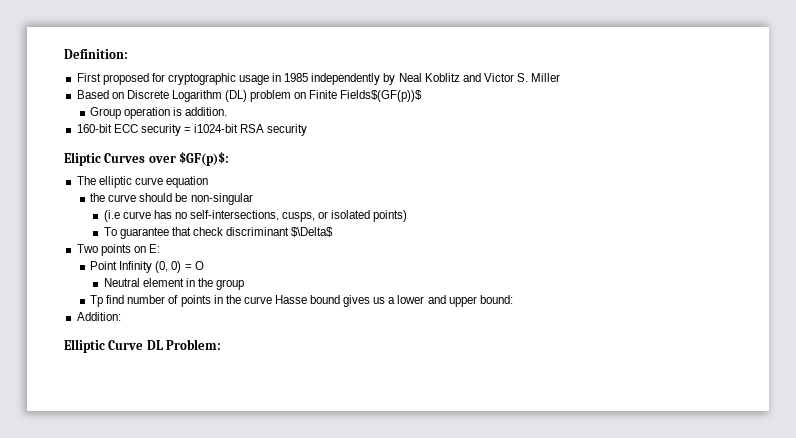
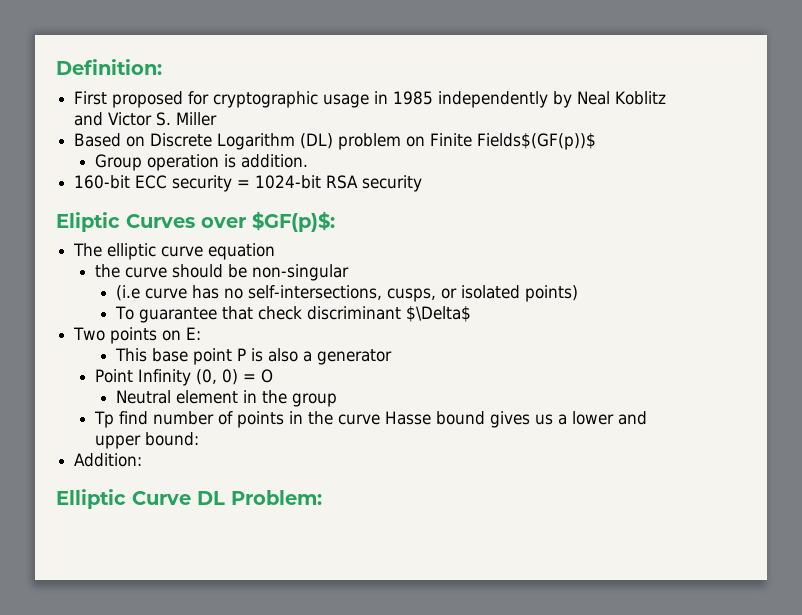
- 160-bit ECC security = i1024-bit RSA security
+ 160-bit ECC security = 1024-bit RSA security
+ This base point P is also a generator

